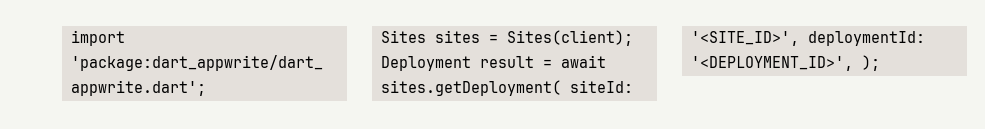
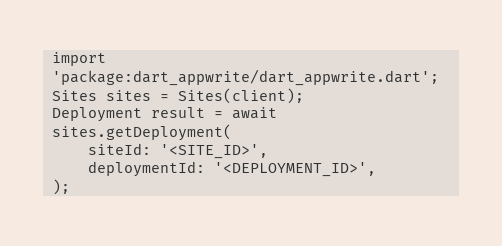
- Deployment result = await sites.getDeployment( siteId: '<SITE_ID>', deploymentId: '<DEPLOYMENT_ID>', );
+ Deployment result = await sites.getDeployment(
+ siteId: '<SITE_ID>',
+ deploymentId: '<DEPLOYMENT_ID>',
+ );

